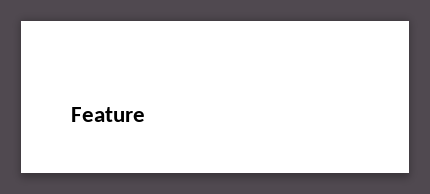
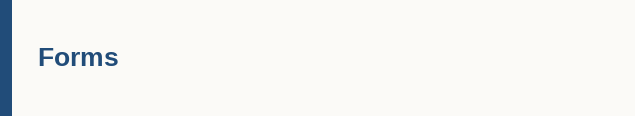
- Feature
+ Forms

